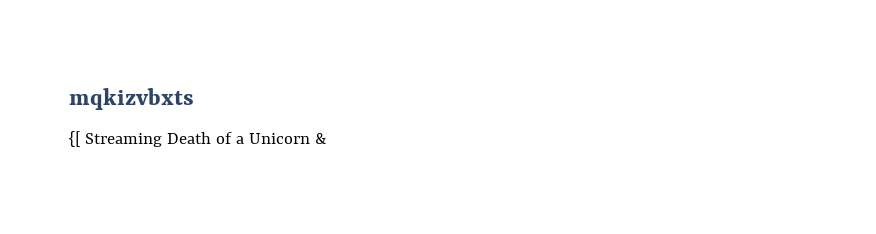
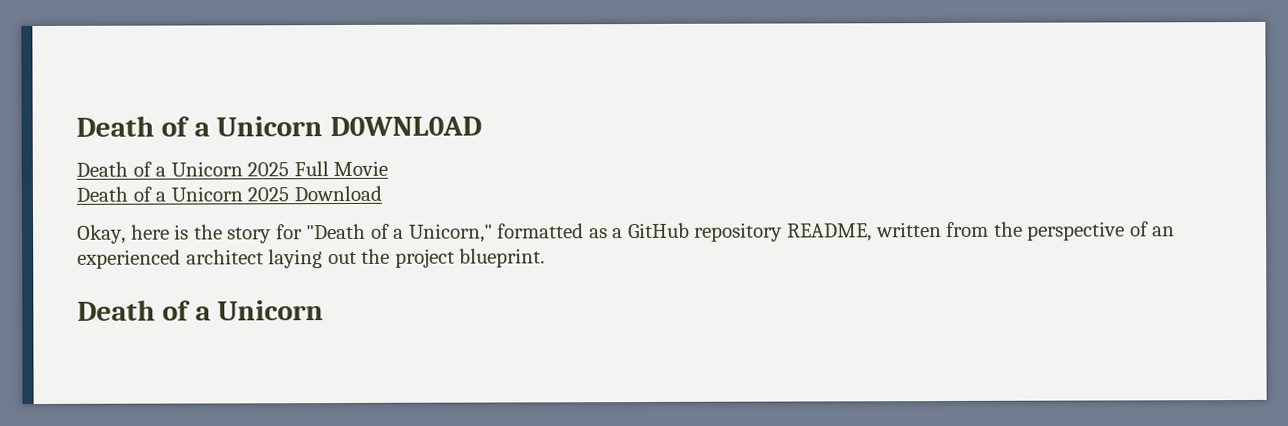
- mqkizvbxts
- {[ Streaming Death of a Unicorn &
+ Death of a Unicorn D0WNL0AD
+ Death of a Unicorn 2025 Full Movie
+ Death of a Unicorn 2025 Download
+ Okay, here is the story for "Death of a Unicorn," formatted as a GitHub repository README, written from the perspective of an experienced architect laying out the project blueprint.
+ Death of a Unicorn

